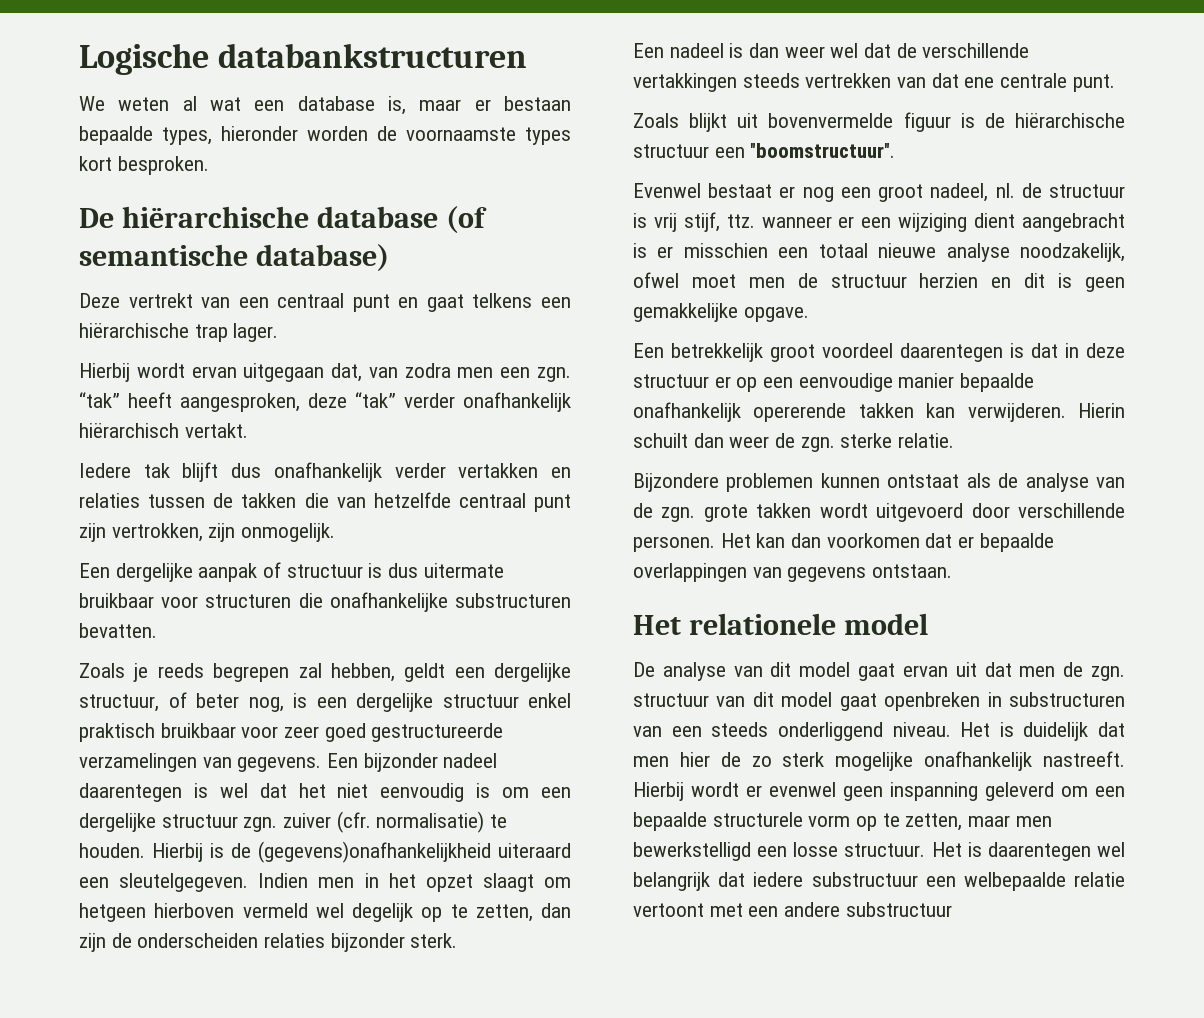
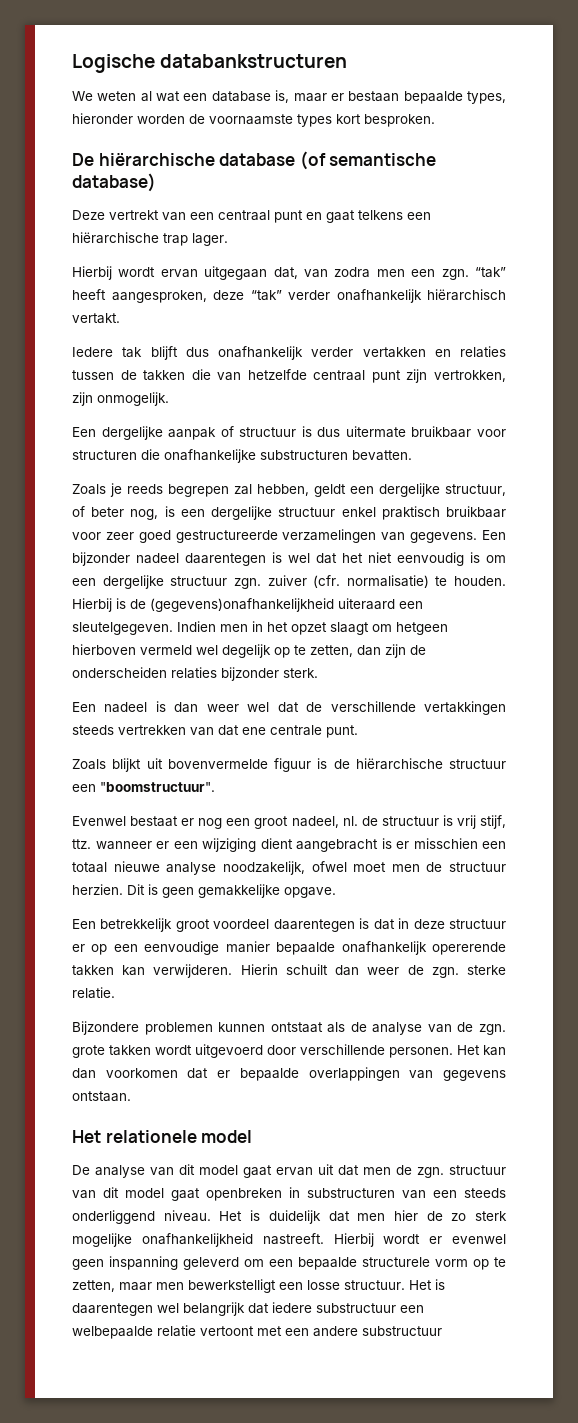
- Evenwel bestaat er nog een groot nadeel, nl. de structuur is vrij stijf, ttz. wanneer er een wijziging dient aangebracht is er misschien een totaal nieuwe analyse noodzakelijk, ofwel moet men de structuur herzien en dit is geen gemakkelijke opgave.
+ Evenwel bestaat er nog een groot nadeel, nl. de structuur is vrij stijf, ttz. wanneer er een wijziging dient aangebracht is er misschien een totaal nieuwe analyse noodzakelijk, ofwel moet men de structuur herzien. Dit is geen gemakkelijke opgave.
- Het is duidelijk dat men hier de zo sterk mogelijke onafhankelijk nastreeft.
+ Het is duidelijk dat men hier de zo sterk mogelijke onafhankelijkheid nastreeft.
- Hierbij wordt er evenwel geen inspanning geleverd om een bepaalde structurele vorm op te zetten, maar men bewerkstelligd een losse structuur.
+ Hierbij wordt er evenwel geen inspanning geleverd om een bepaalde structurele vorm op te zetten, maar men bewerkstelligt een losse structuur.

